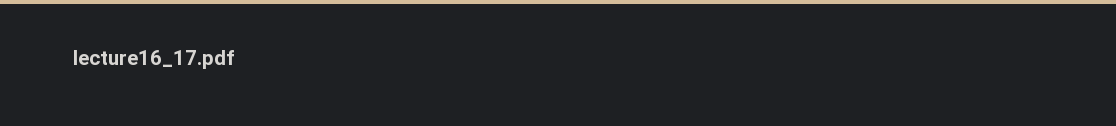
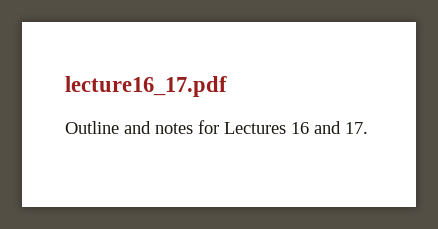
+ Outline and notes for Lectures 16 and 17.

